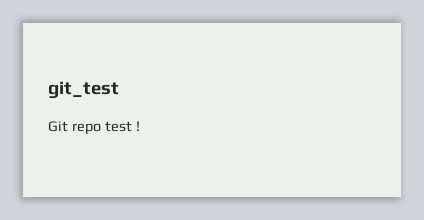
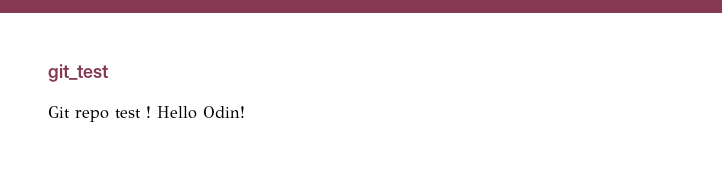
+ Hello Odin!

